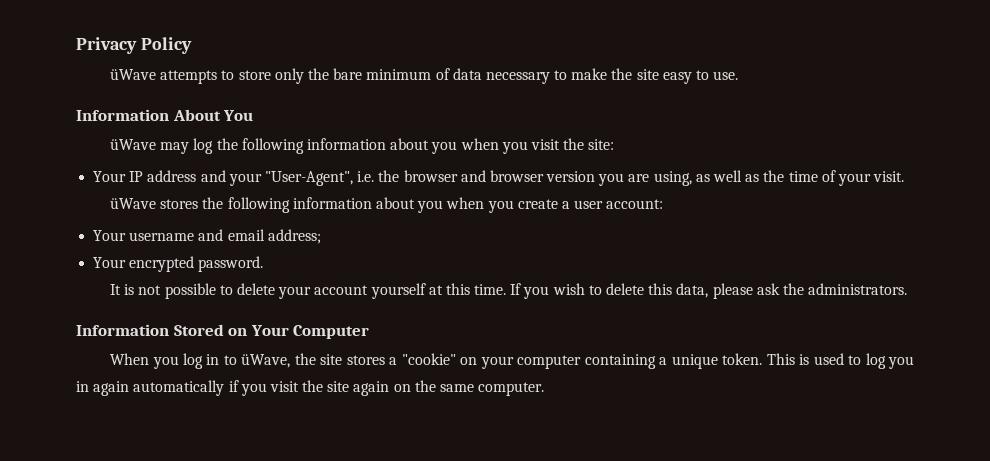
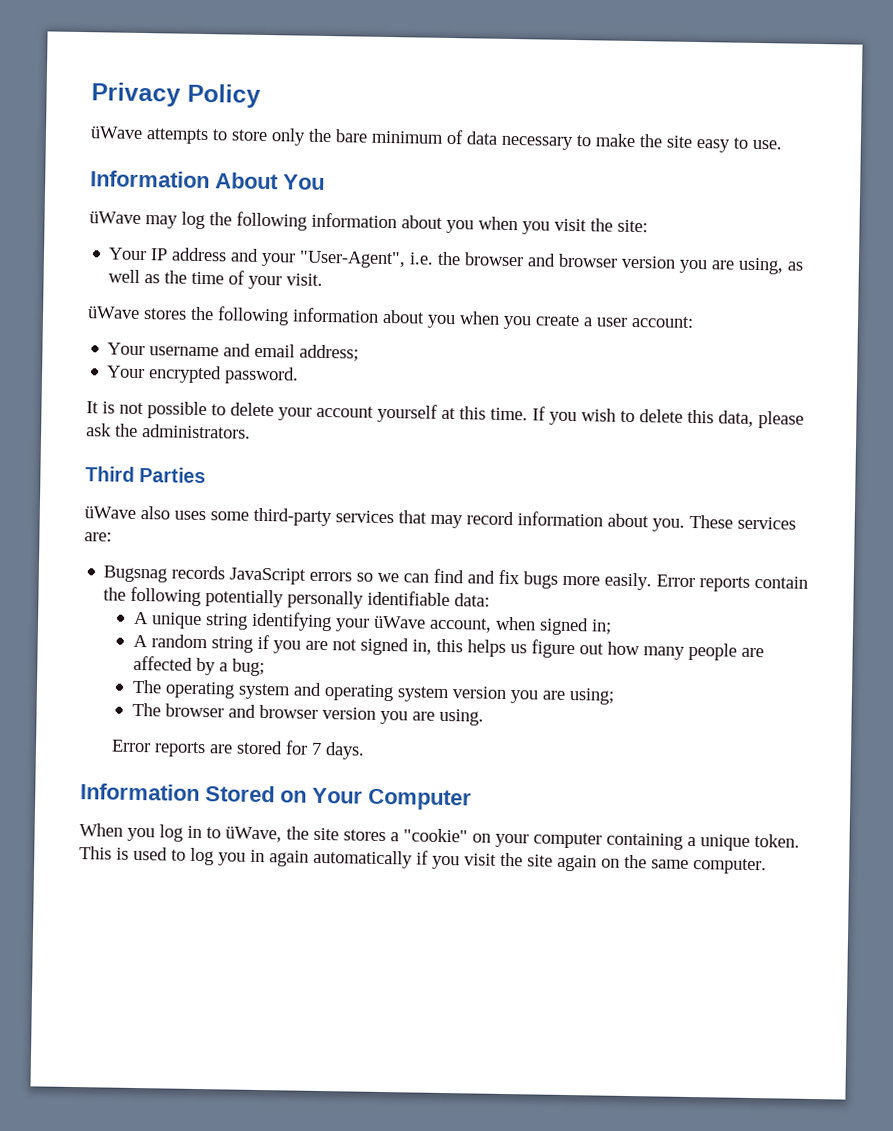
+ Third Parties
+ üWave also uses some third-party services that may record information about you. These services are:
+ Bugsnag records JavaScript errors so we can find and fix bugs more easily. Error reports contain the following potentially personally identifiable data:
+ A unique string identifying your üWave account, when signed in;
+ A random string if you are not signed in, this helps us figure out how many people are affected by a bug;
+ The operating system and operating system version you are using;
+ The browser and browser version you are using.
+ Error reports are stored for 7 days.

